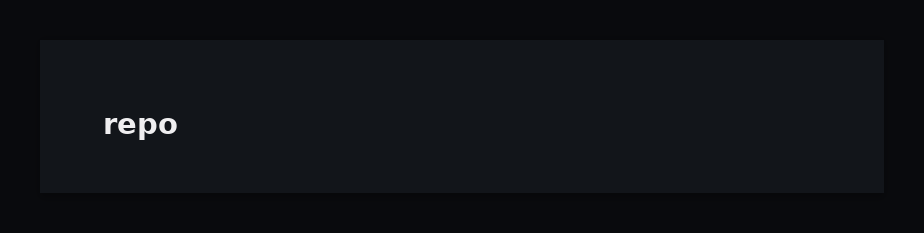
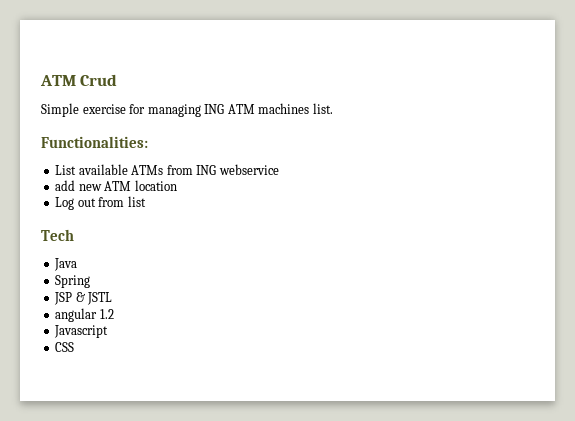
- repo
+ ATM Crud
+ Simple exercise for managing ING ATM machines list.
+ Functionalities:
+ List available ATMs from ING webservice
+ add new ATM location
+ Log out from list
+ Tech
+ Java
+ Spring
+ JSP & JSTL
+ angular 1.2
+ Javascript
+ CSS

